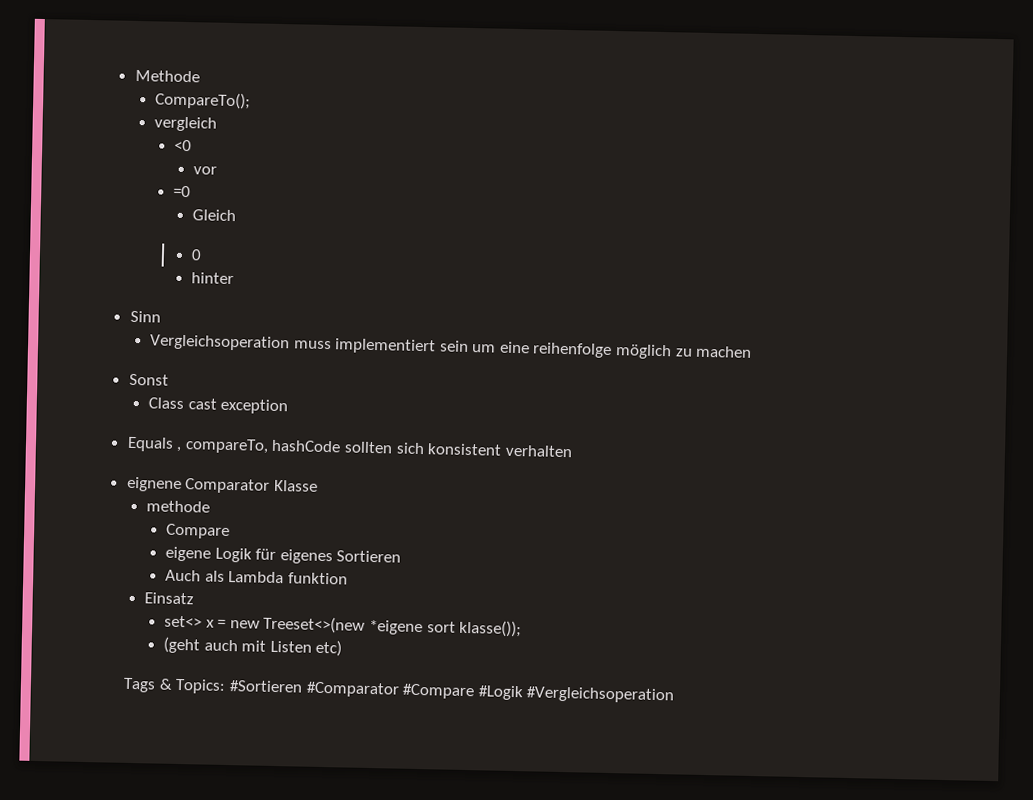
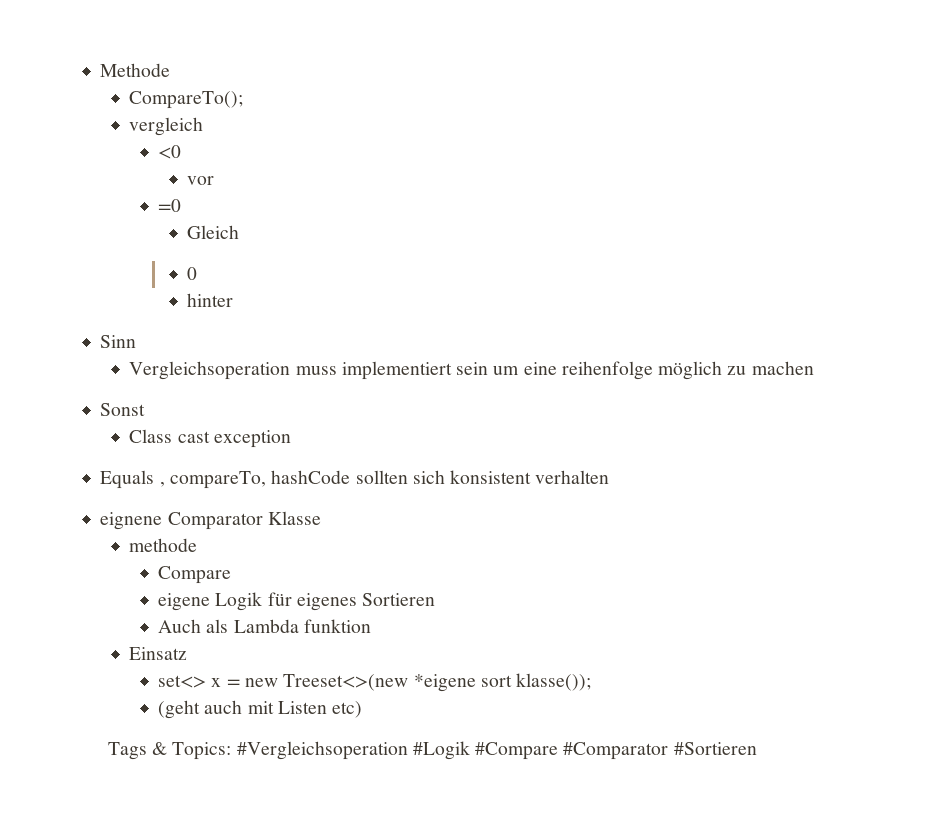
- Tags & Topics: #Sortieren #Comparator #Compare #Logik #Vergleichsoperation
+ Tags & Topics: #Vergleichsoperation #Logik #Compare #Comparator #Sortieren

